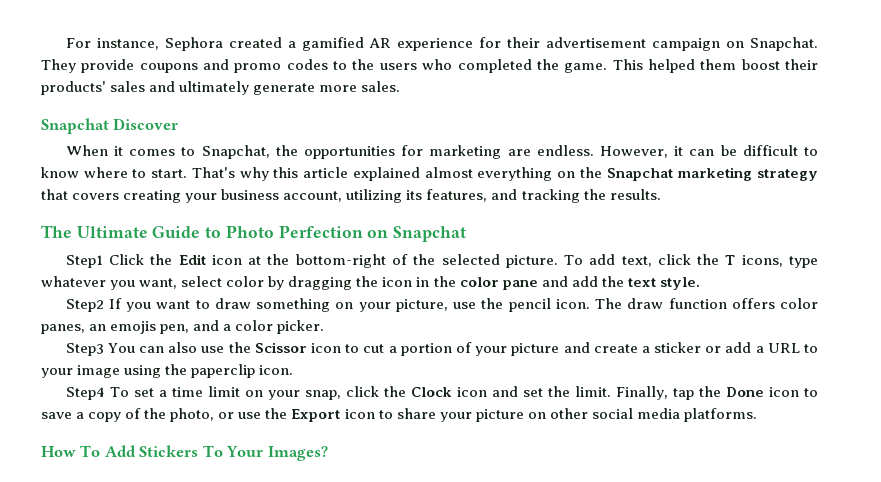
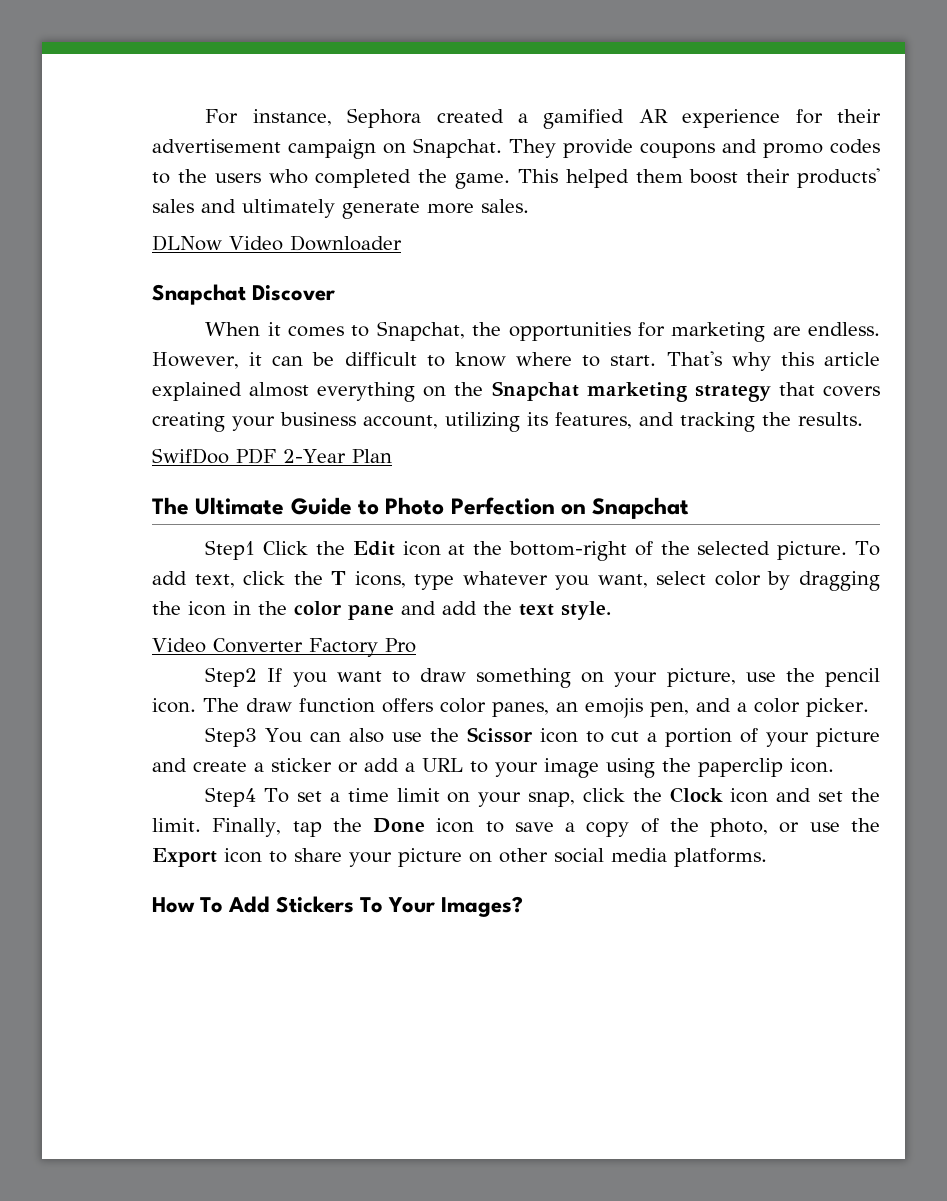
+ DLNow Video Downloader
+ SwifDoo PDF 2-Year Plan
+ Video Converter Factory Pro

